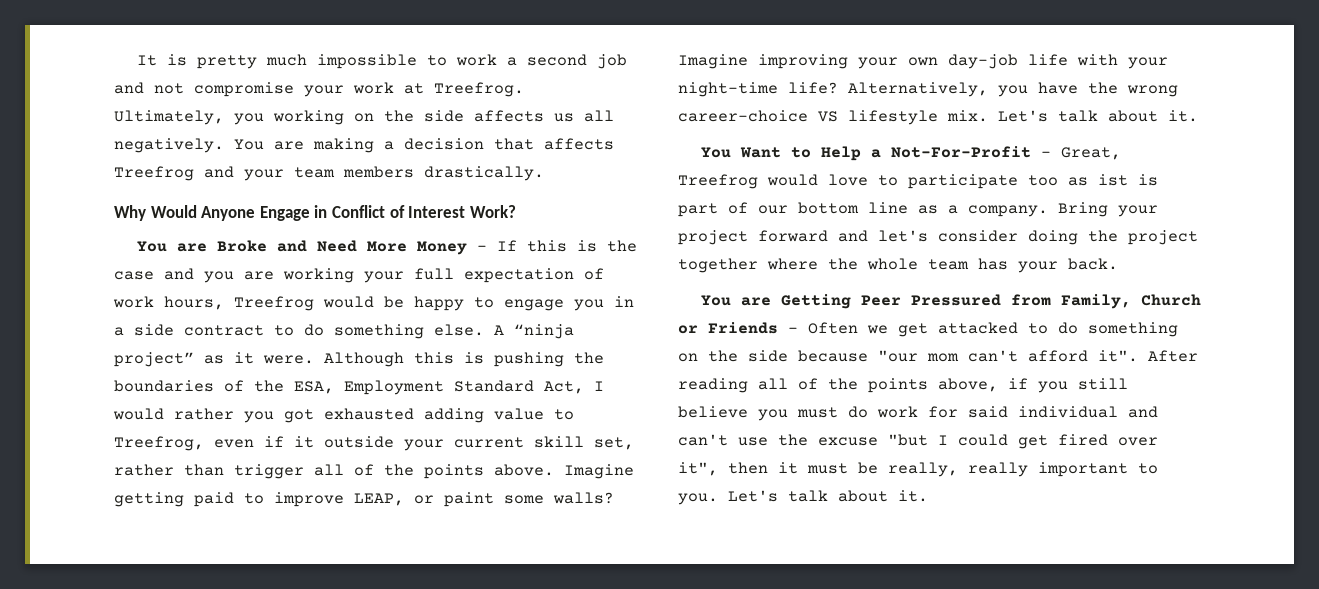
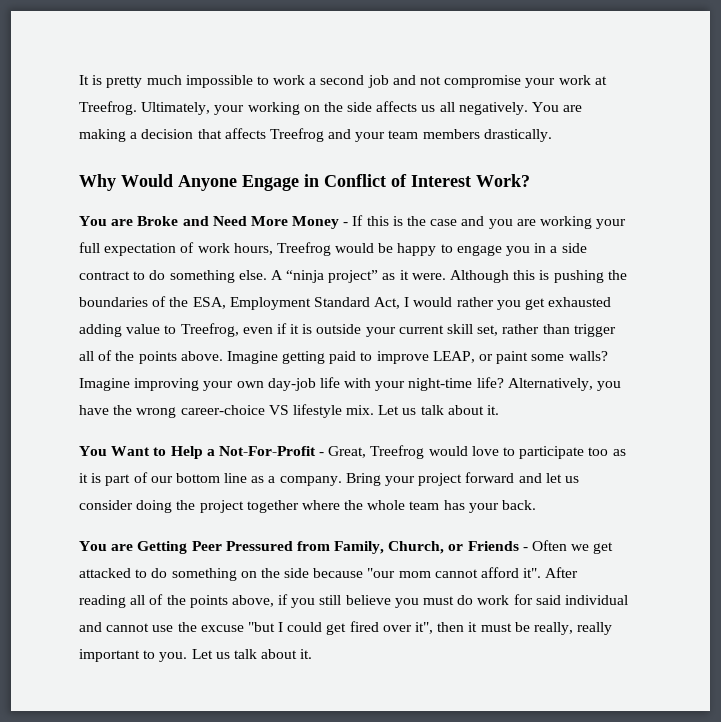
- Ultimately, you working on the side affects us all negatively.
+ Ultimately, your working on the side affects us all negatively.
- Although this is pushing the boundaries of the ESA, Employment Standard Act, I would rather you got exhausted adding value to Treefrog, even if it outside your current skill set, rather than trigger all of the points above.
+ Although this is pushing the boundaries of the ESA, Employment Standard Act, I would rather you get exhausted adding value to Treefrog, even if it is outside your current skill set, rather than trigger all of the points above.
- Alternatively, you have the wrong career-choice VS lifestyle mix. Let's talk about it.
+ Alternatively, you have the wrong career-choice VS lifestyle mix. Let us talk about it.
- You Want to Help a Not-For-Profit - Great, Treefrog would love to participate too as ist is part of our bottom line as a company.
+ You Want to Help a Not-For-Profit - Great, Treefrog would love to participate too as it is part of our bottom line as a company.
- Bring your project forward and let's consider doing the project together where the whole team has your back.
+ Bring your project forward and let us consider doing the project together where the whole team has your back.
- You are Getting Peer Pressured from Family, Church or Friends - Often we get attacked to do something on the side because "our mom can't afford it".
+ You are Getting Peer Pressured from Family, Church, or Friends - Often we get attacked to do something on the side because "our mom cannot afford it".
- After reading all of the points above, if you still believe you must do work for said individual and can't use the excuse "but I could get fired over it", then it must be really, really important to you. Let's talk about it.
+ After reading all of the points above, if you still believe you must do work for said individual and cannot use the excuse "but I could get fired over it", then it must be really, really important to you. Let us talk about it.

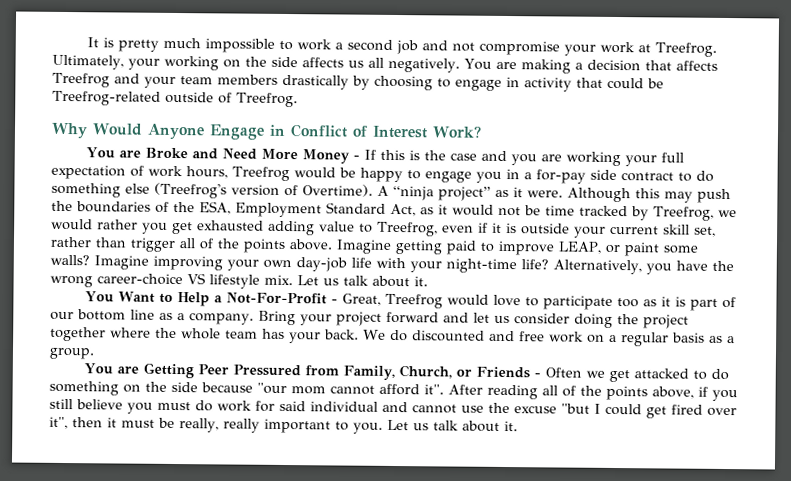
- You are making a decision that affects Treefrog and your team members drastically.
+ You are making a decision that affects Treefrog and your team members drastically by choosing to engage in activity that could be Treefrog-related outside of Treefrog.
- You are Broke and Need More Money - If this is the case and you are working your full expectation of work hours, Treefrog would be happy to engage you in a side contract to do something else.
+ You are Broke and Need More Money - If this is the case and you are working your full expectation of work hours, Treefrog would be happy to engage you in a for-pay side contract to do something else (Treefrog's version of Overtime).
- Although this is pushing the boundaries of the ESA, Employment Standard Act, I would rather you get exhausted adding value to Treefrog, even if it is outside your current skill set, rather than trigger all of the points above.
+ Although this may push the boundaries of the ESA, Employment Standard Act, as it would not be time tracked by Treefrog, we would rather you get exhausted adding value to Treefrog, even if it is outside your current skill set, rather than trigger all of the points above.
+ We do discounted and free work on a regular basis as a group.

